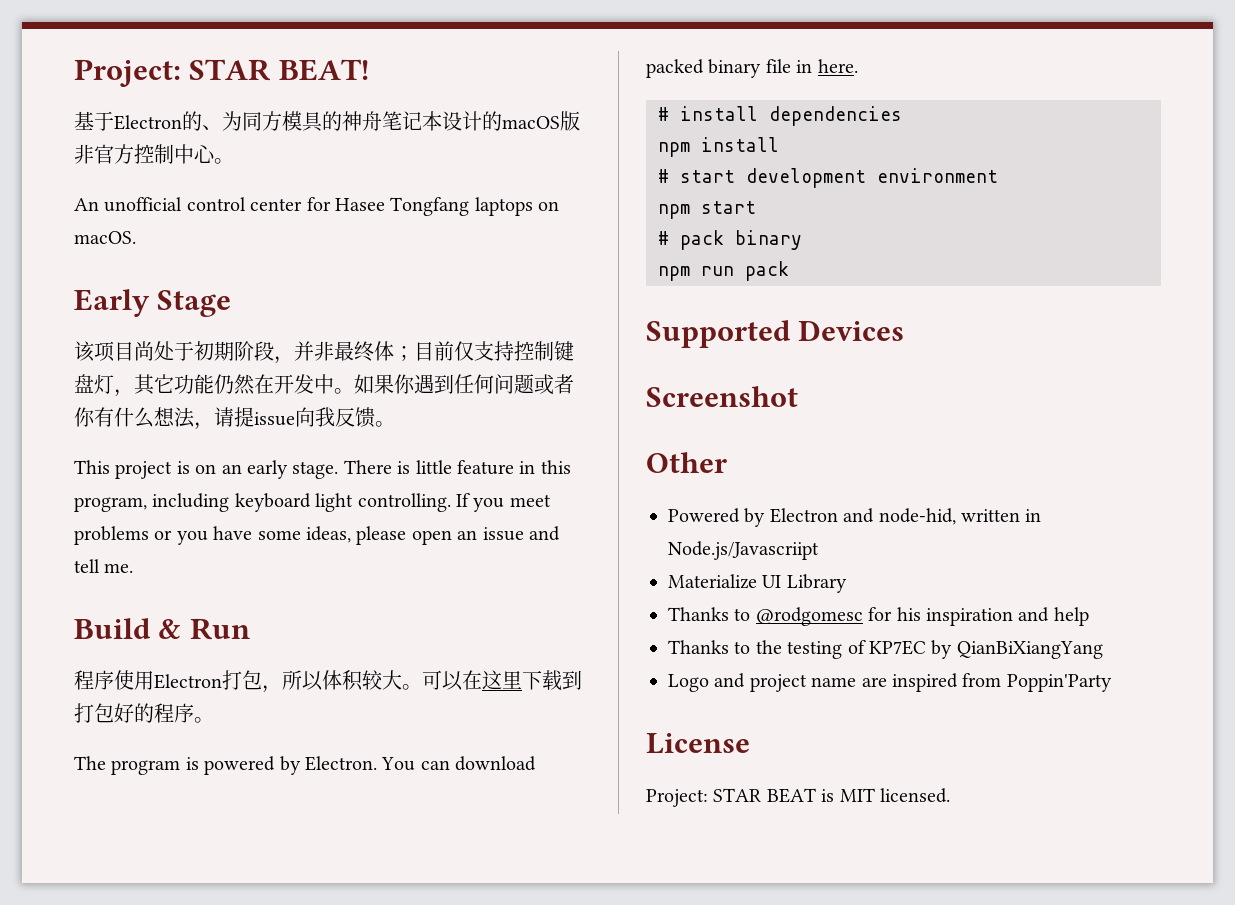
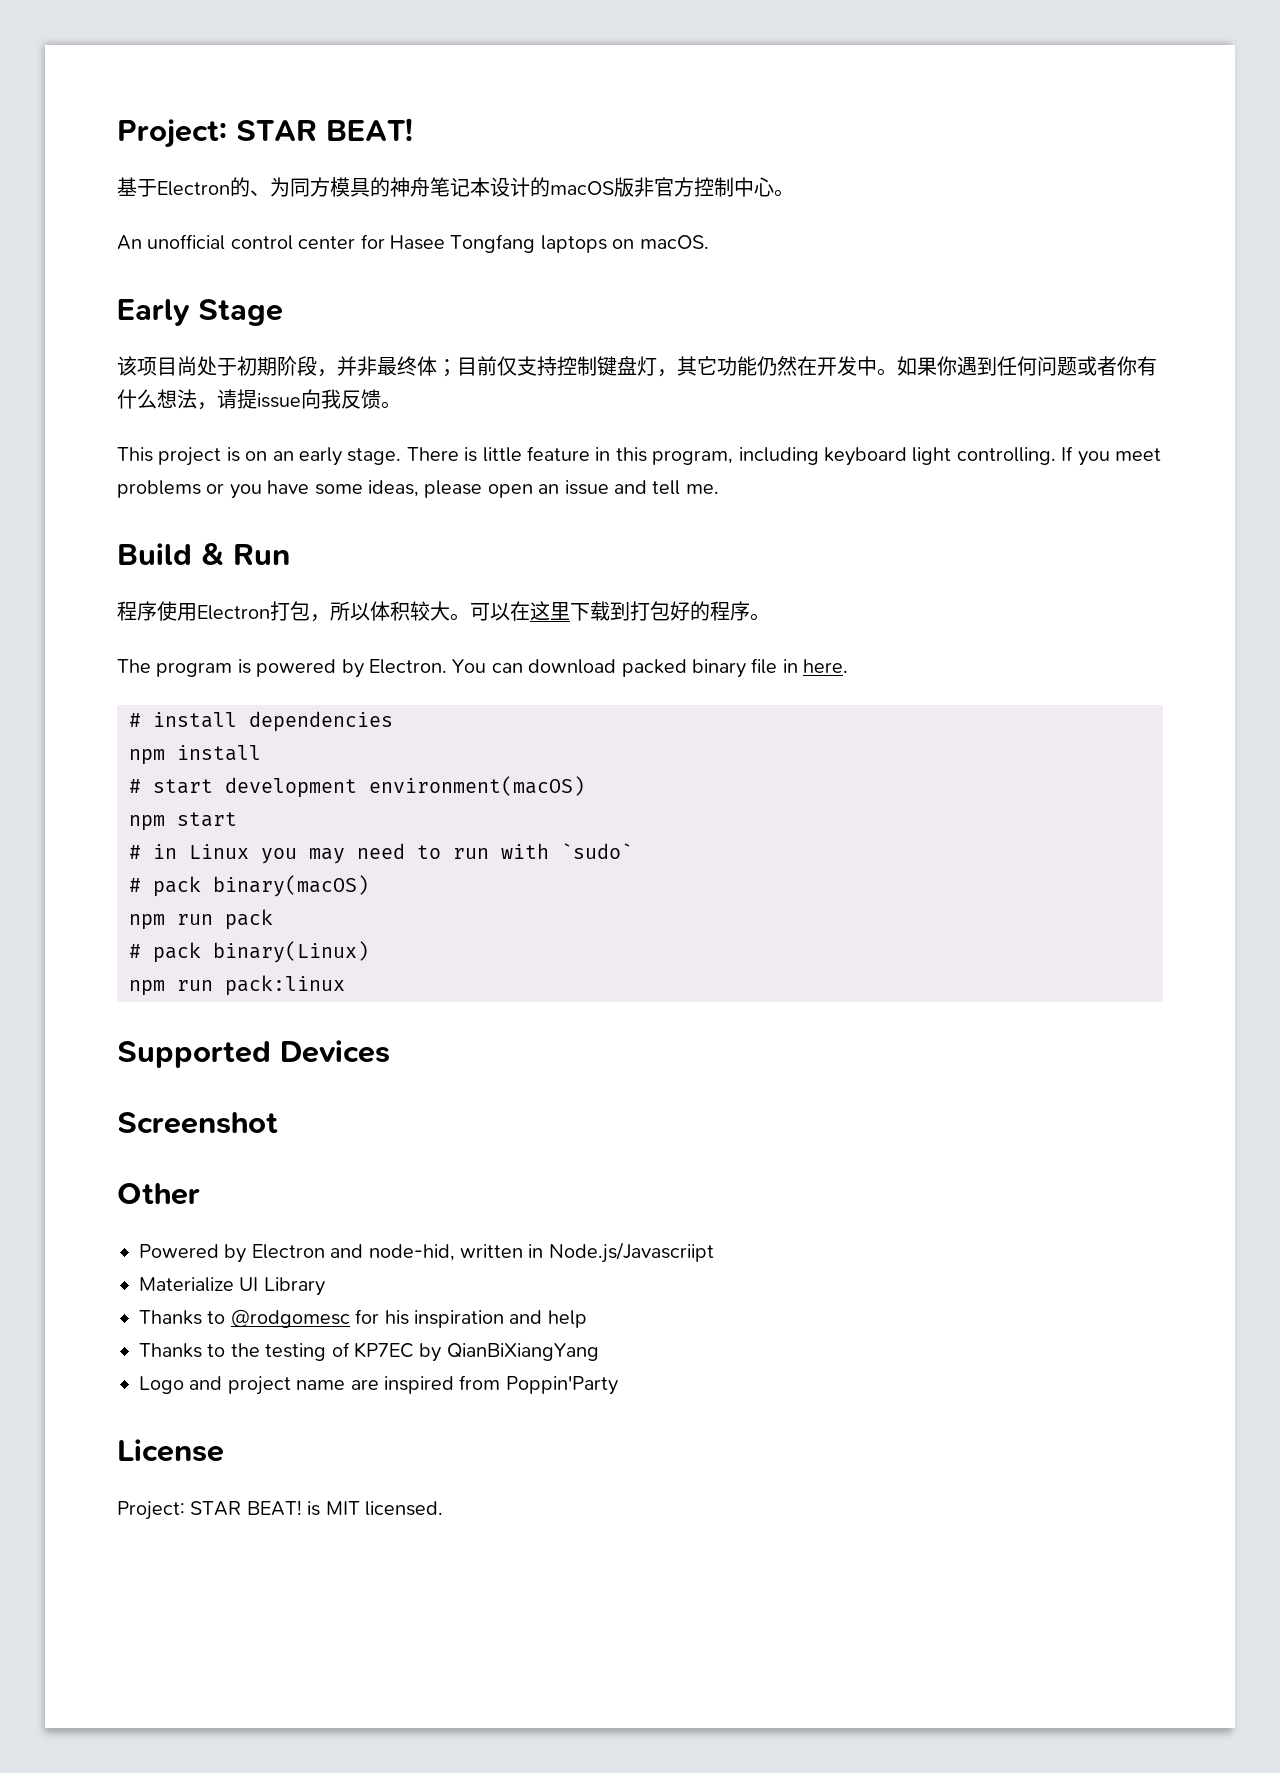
- # start development environment
+ # start development environment(macOS)
- # pack binary
+ # in Linux you may need to run with `sudo`
+ # pack binary(macOS)
+ # pack binary(Linux)
+ npm run pack:linux
- Project: STAR BEAT is MIT licensed.
+ Project: STAR BEAT! is MIT licensed.

